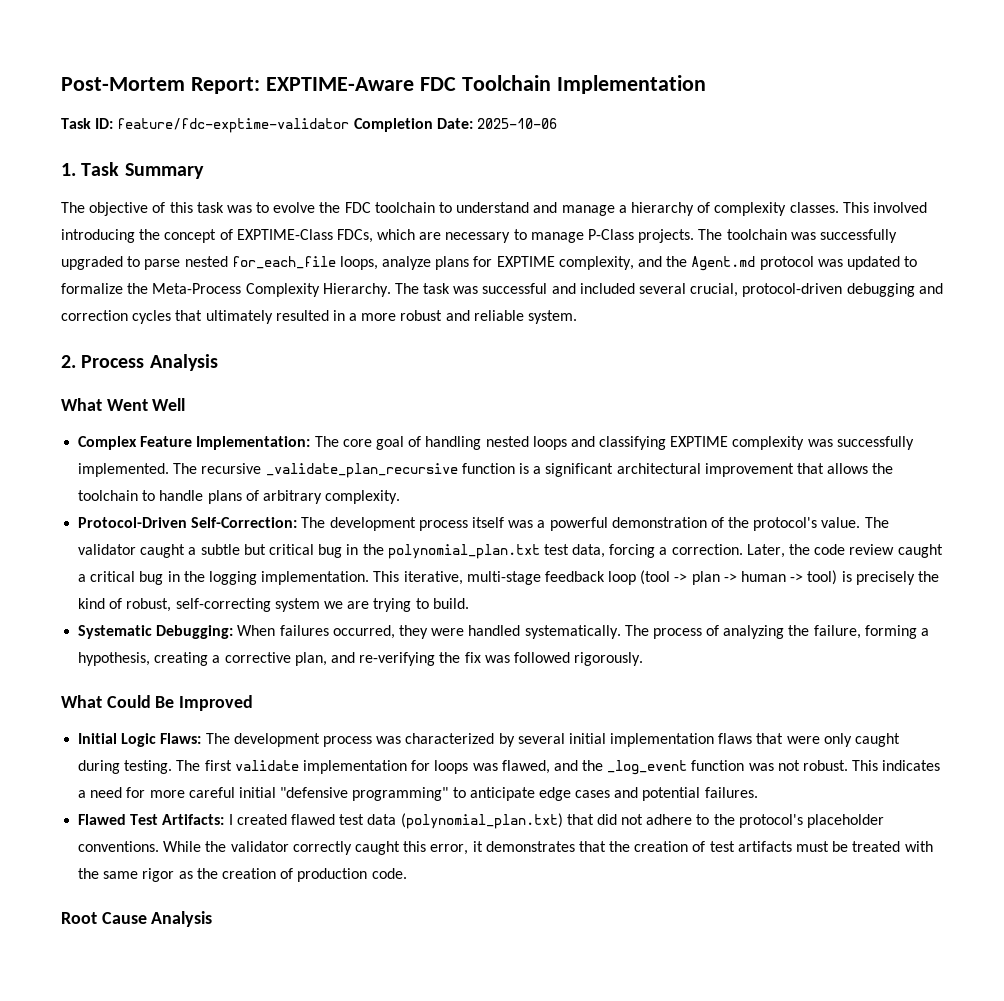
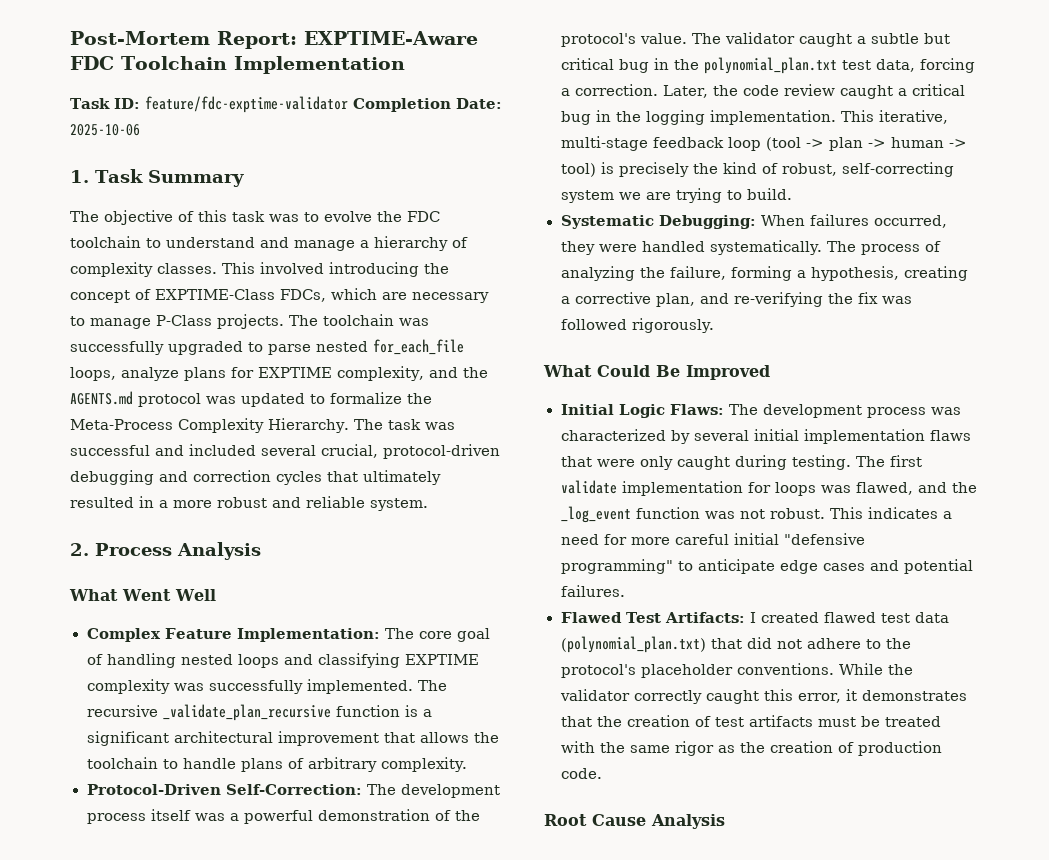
- The toolchain was successfully upgraded to parse nested for_each_file loops, analyze plans for EXPTIME complexity, and the Agent.md protocol was updated to formalize the Meta-Process Complexity Hierarchy.
+ The toolchain was successfully upgraded to parse nested for_each_file loops, analyze plans for EXPTIME complexity, and the AGENTS.md protocol was updated to formalize the Meta-Process Complexity Hierarchy.

